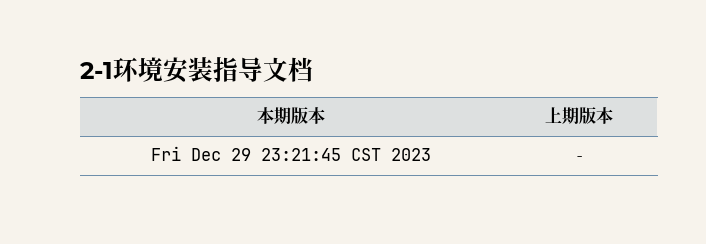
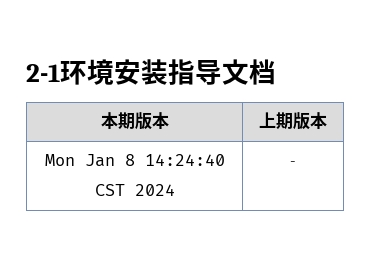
- Fri Dec 29 23:21:45 CST 2023 | -
+ Mon Jan 8 14:24:40 CST 2024 | -

